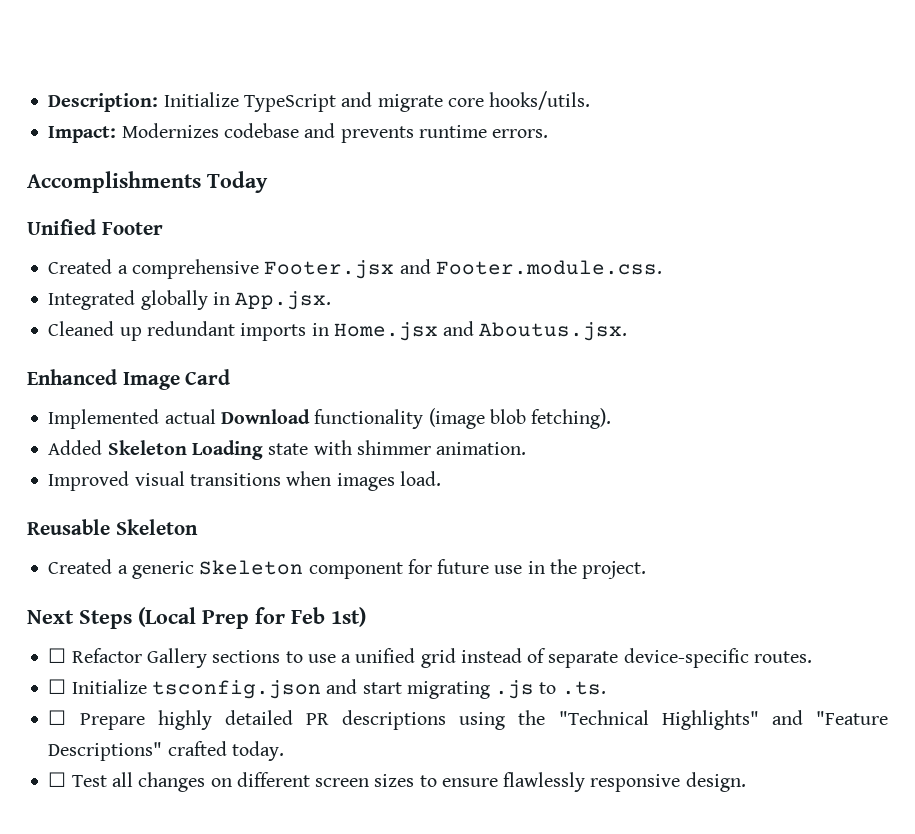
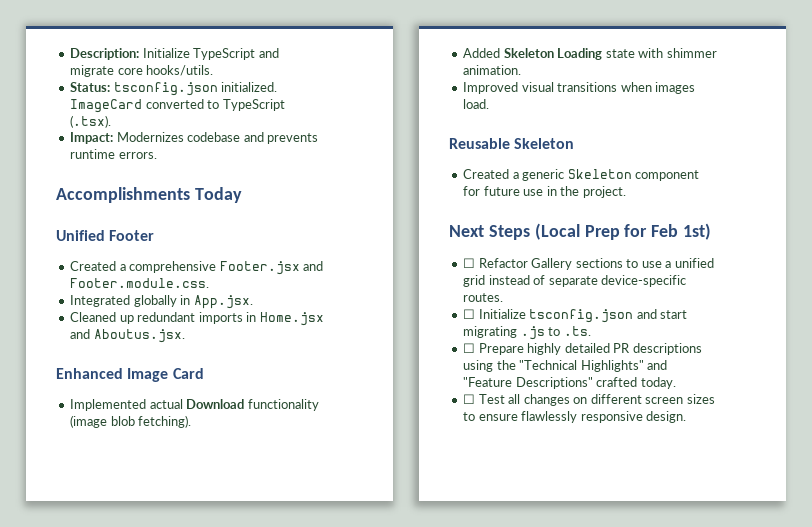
+ Status: tsconfig.json initialized. ImageCard converted to TypeScript (.tsx).

